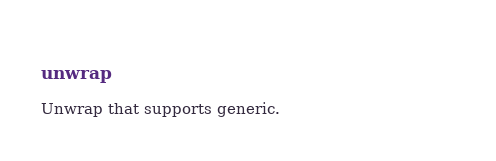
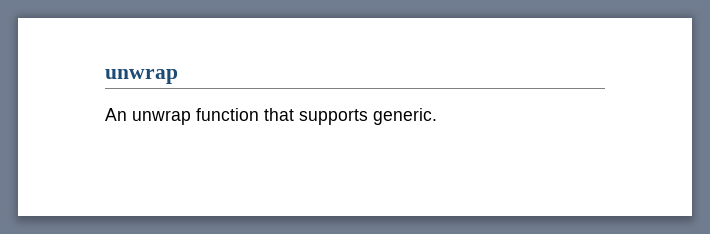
- Unwrap that supports generic.
+ An unwrap function that supports generic.

